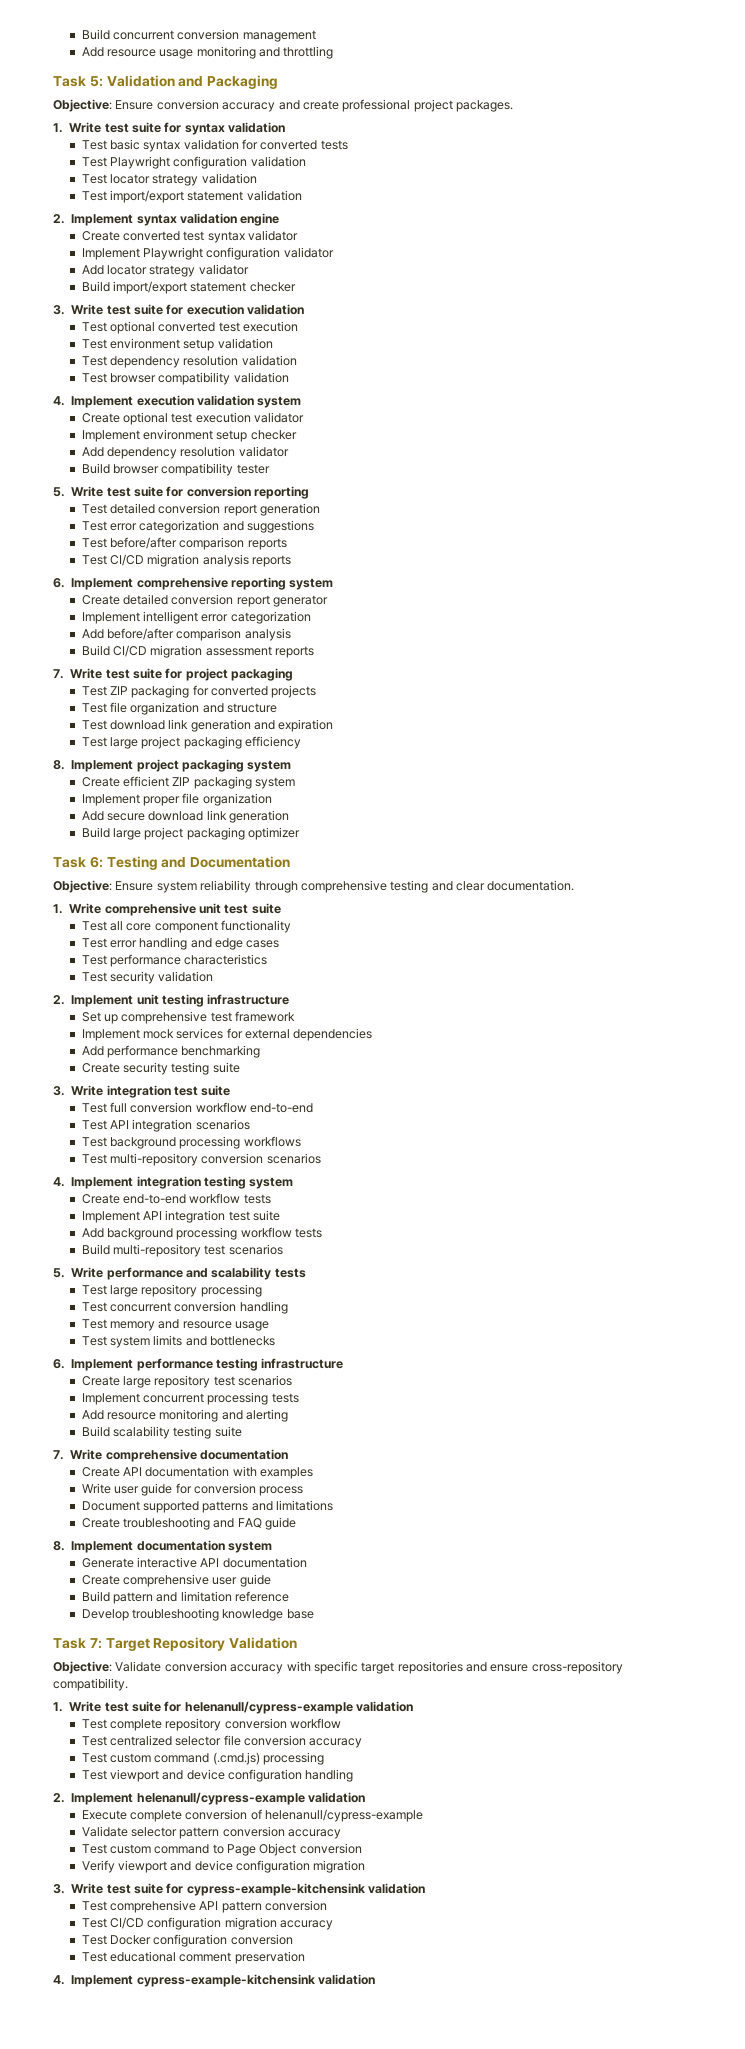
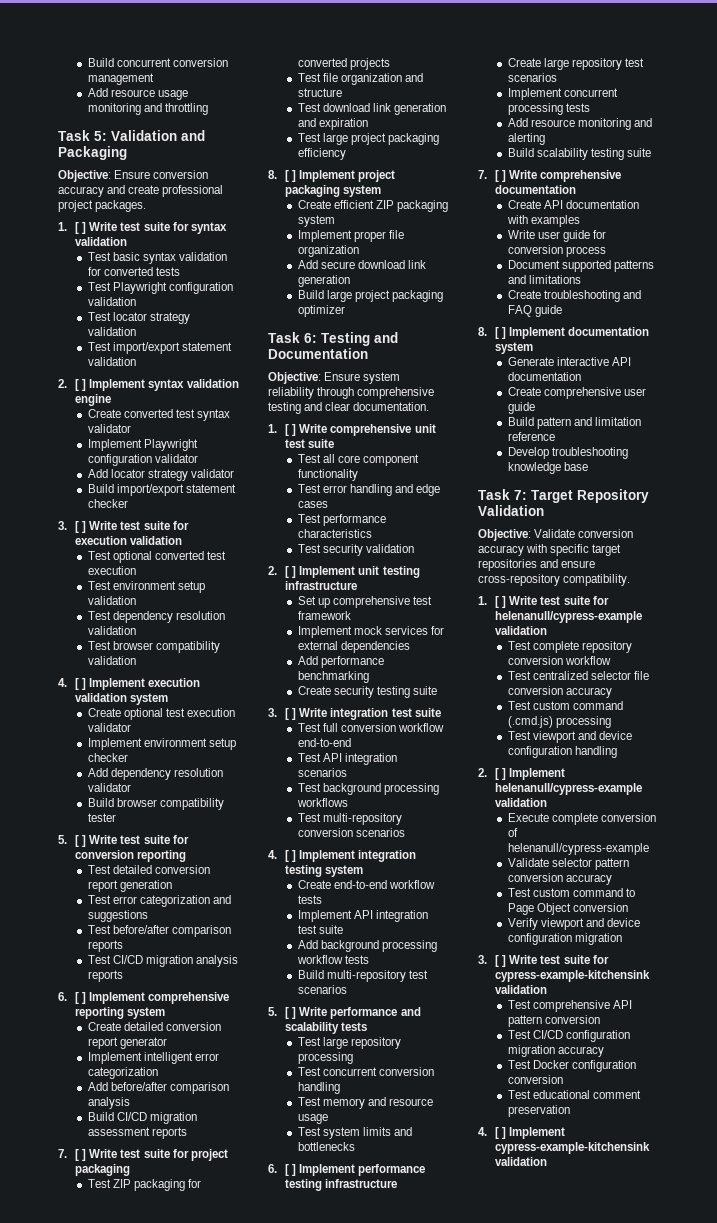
- 1. Write test suite for syntax validation
+ 1. [ ] Write test suite for syntax validation
- 2. Implement syntax validation engine
+ 2. [ ] Implement syntax validation engine
- 3. Write test suite for execution validation
+ 3. [ ] Write test suite for execution validation
- 4. Implement execution validation system
+ 4. [ ] Implement execution validation system
- 5. Write test suite for conversion reporting
+ 5. [ ] Write test suite for conversion reporting
- 6. Implement comprehensive reporting system
+ 6. [ ] Implement comprehensive reporting system
- 7. Write test suite for project packaging
+ 7. [ ] Write test suite for project packaging
- 8. Implement project packaging system
+ 8. [ ] Implement project packaging system
- 1. Write comprehensive unit test suite
+ 1. [ ] Write comprehensive unit test suite
- 2. Implement unit testing infrastructure
+ 2. [ ] Implement unit testing infrastructure
- 3. Write integration test suite
+ 3. [ ] Write integration test suite
- 4. Implement integration testing system
+ 4. [ ] Implement integration testing system
- 5. Write performance and scalability tests
+ 5. [ ] Write performance and scalability tests
- 6. Implement performance testing infrastructure
+ 6. [ ] Implement performance testing infrastructure
- 7. Write comprehensive documentation
+ 7. [ ] Write comprehensive documentation
- 8. Implement documentation system
+ 8. [ ] Implement documentation system
- 1. Write test suite for helenanull/cypress-example validation
+ 1. [ ] Write test suite for helenanull/cypress-example validation
- 2. Implement helenanull/cypress-example validation
+ 2. [ ] Implement helenanull/cypress-example validation
- 3. Write test suite for cypress-example-kitchensink validation
+ 3. [ ] Write test suite for cypress-example-kitchensink validation
- 4. Implement cypress-example-kitchensink validation
+ 4. [ ] Implement cypress-example-kitchensink validation

